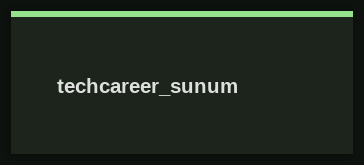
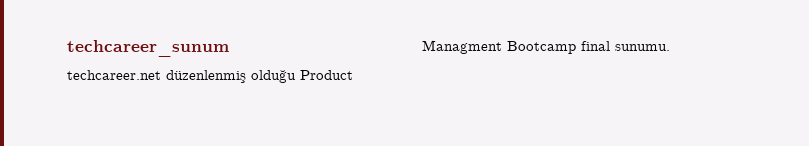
+ techcareer.net düzenlenmiş olduğu Product Managment Bootcamp final sunumu.

